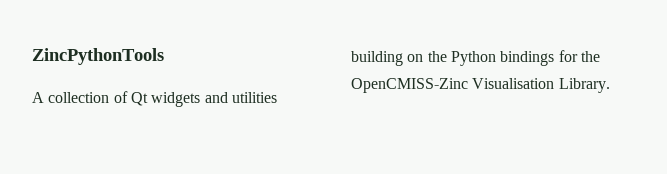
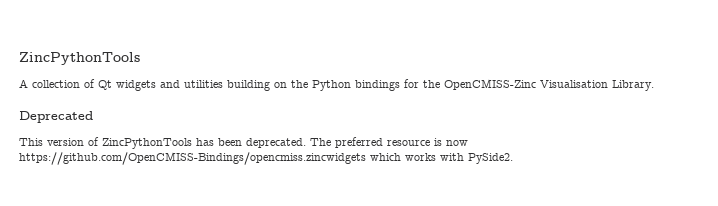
+ Deprecated
+ This version of ZincPythonTools has been deprecated. The preferred resource is now https://github.com/OpenCMISS-Bindings/opencmiss.zincwidgets which works with PySide2.

